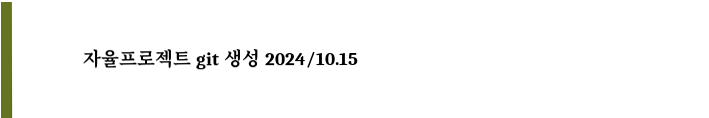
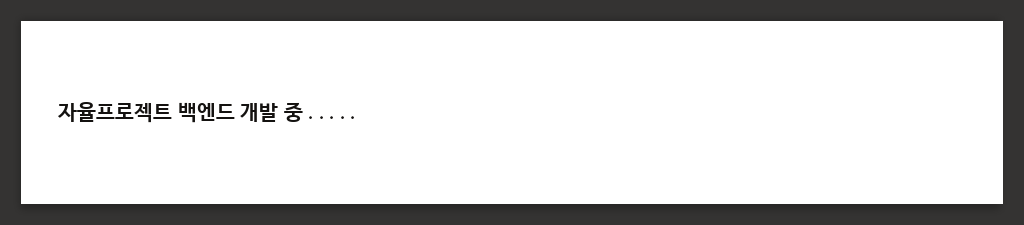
- 자율프로젝트 git 생성 2024/10.15
+ 자율프로젝트 백엔드 개발 중 . . . . .

